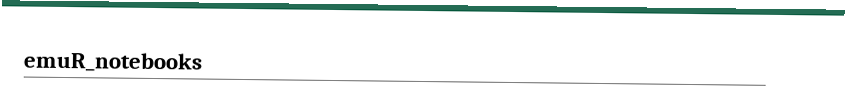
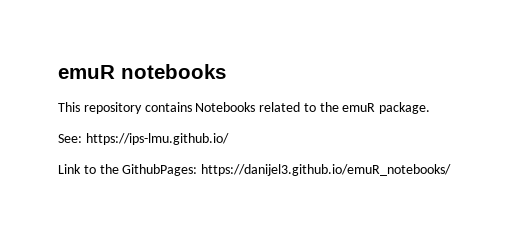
- emuR_notebooks
+ emuR notebooks
+ This repository contains Notebooks related to the emuR package.
+ See: https://ips-lmu.github.io/
+ Link to the GithubPages: https://danijel3.github.io/emuR_notebooks/

